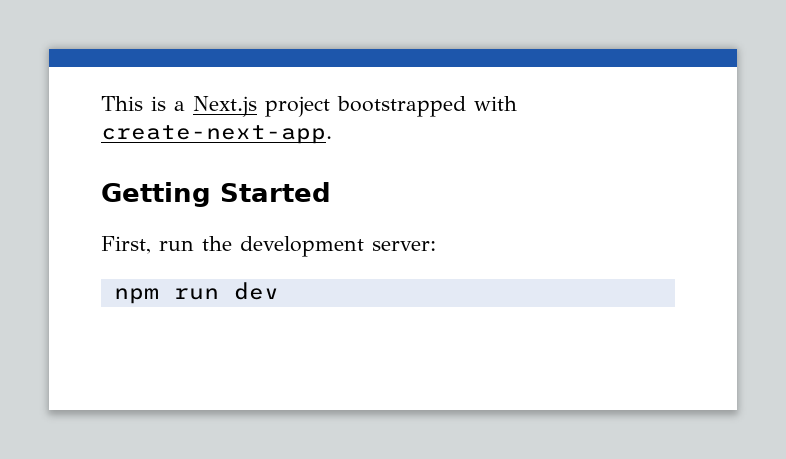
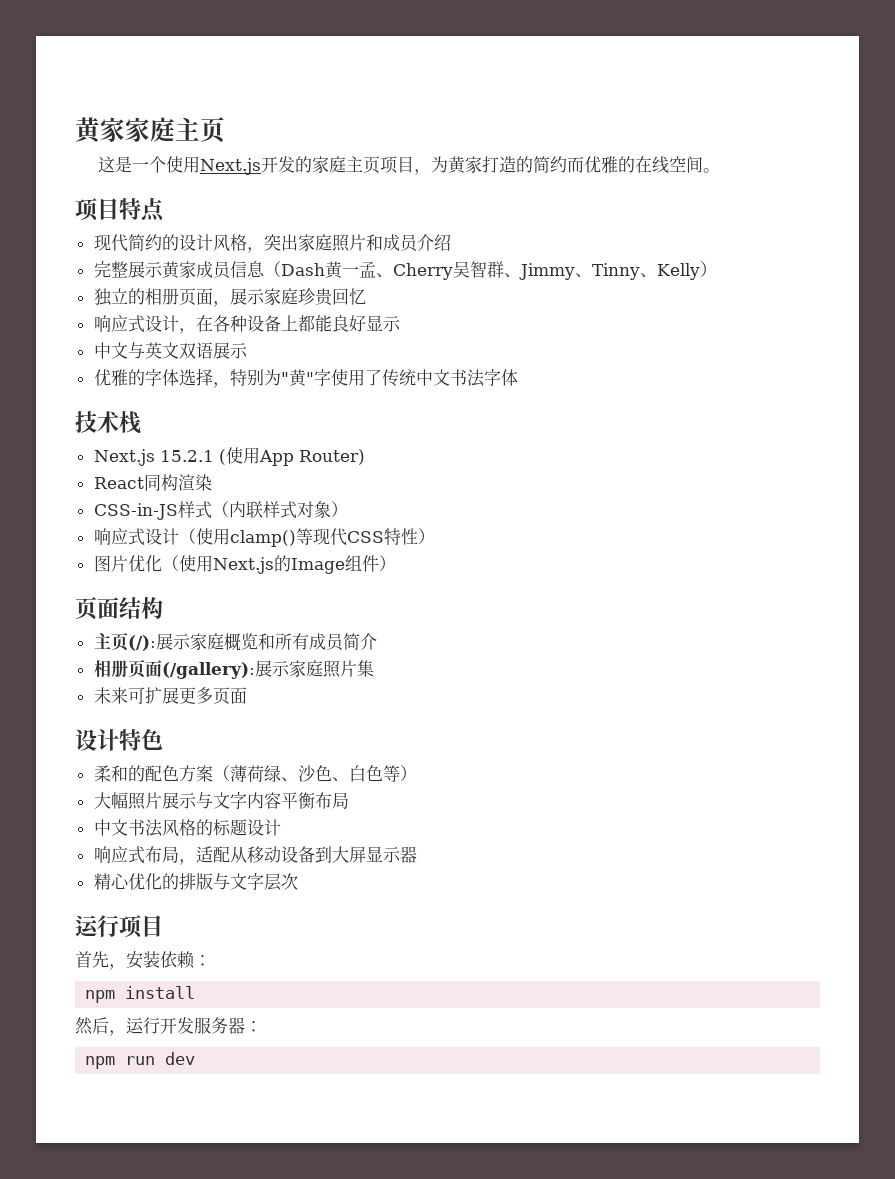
- This is a Next.js project bootstrapped with create-next-app.
- Getting Started
- First, run the development server:
+ 黄家家庭主页
+ 这是一个使用Next.js开发的家庭主页项目，为黄家打造的简约而优雅的在线空间。
+ 项目特点
+ 现代简约的设计风格，突出家庭照片和成员介绍
+ 完整展示黄家成员信息（Dash黄一孟、Cherry吴智群、Jimmy、Tinny、Kelly）
+ 独立的相册页面，展示家庭珍贵回忆
+ 响应式设计，在各种设备上都能良好显示
+ 中文与英文双语展示
+ 优雅的字体选择，特别为"黄"字使用了传统中文书法字体
+ 技术栈
+ Next.js 15.2.1 (使用App Router)
+ React同构渲染
+ CSS-in-JS样式（内联样式对象）
+ 响应式设计（使用clamp()等现代CSS特性）
+ 图片优化（使用Next.js的Image组件）
+ 页面结构
+ 主页(/):展示家庭概览和所有成员简介
+ 相册页面(/gallery):展示家庭照片集
+ 未来可扩展更多页面
+ 设计特色
+ 柔和的配色方案（薄荷绿、沙色、白色等）
+ 大幅照片展示与文字内容平衡布局
+ 中文书法风格的标题设计
+ 响应式布局，适配从移动设备到大屏显示器
+ 精心优化的排版与文字层次
+ 运行项目
+ 首先，安装依赖：
+ npm install
+ 然后，运行开发服务器：

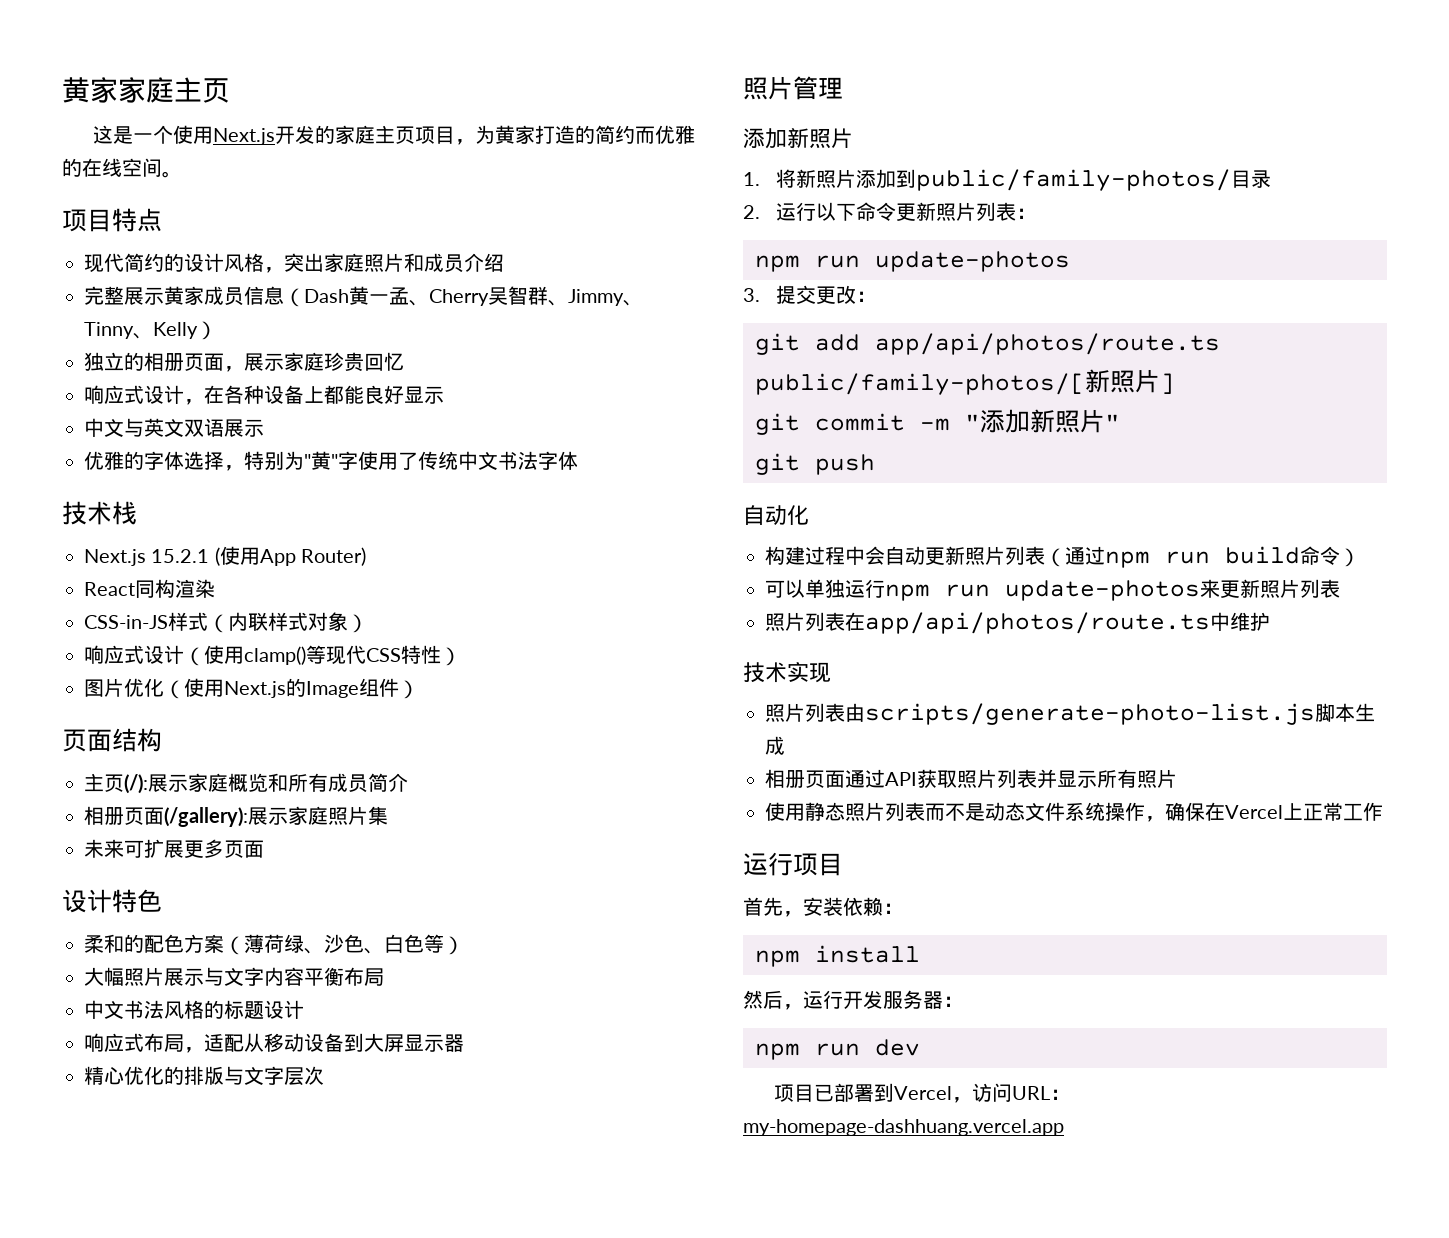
+ 照片管理
+ 添加新照片
+ 1.将新照片添加到public/family-photos/目录
+ 2.运行以下命令更新照片列表：
+ npm run update-photos
+ 3.提交更改：
+ git add app/api/photos/route.ts public/family-photos/[新照片]
+ git commit -m "添加新照片"
+ git push
+ 自动化
+ 构建过程中会自动更新照片列表（通过npm run build命令）
+ 可以单独运行npm run update-photos来更新照片列表
+ 照片列表在app/api/photos/route.ts中维护
+ 技术实现
+ 照片列表由scripts/generate-photo-list.js脚本生成
+ 相册页面通过API获取照片列表并显示所有照片
+ 使用静态照片列表而不是动态文件系统操作，确保在Vercel上正常工作
+ 项目已部署到Vercel，访问URL：my-homepage-dashhuang.vercel.app

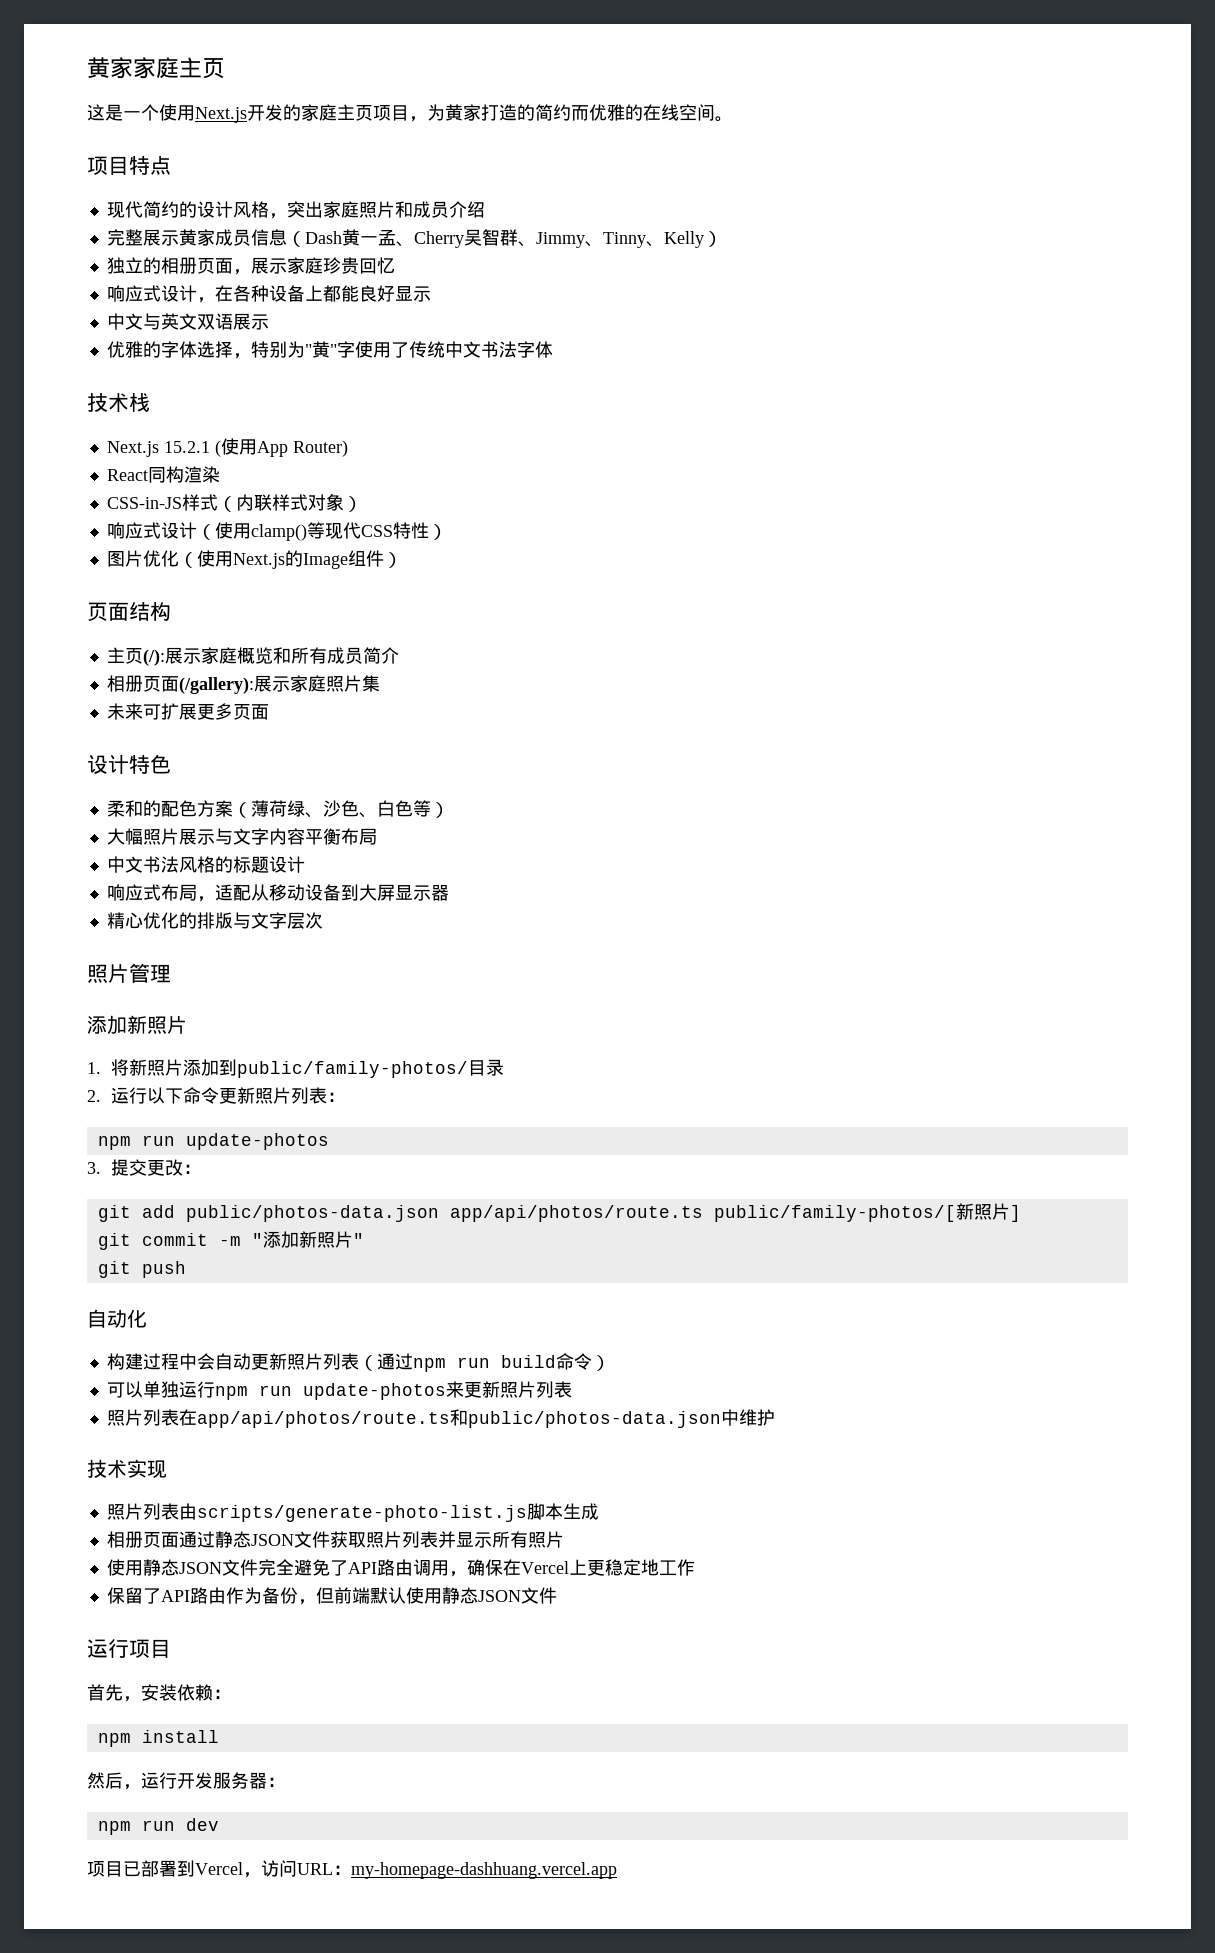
- git add app/api/photos/route.ts public/family-photos/[新照片]
+ git add public/photos-data.json app/api/photos/route.ts public/family-photos/[新照片]
- 照片列表在app/api/photos/route.ts中维护
+ 照片列表在app/api/photos/route.ts和public/photos-data.json中维护
- 相册页面通过API获取照片列表并显示所有照片
+ 相册页面通过静态JSON文件获取照片列表并显示所有照片
- 使用静态照片列表而不是动态文件系统操作，确保在Vercel上正常工作
+ 使用静态JSON文件完全避免了API路由调用，确保在Vercel上更稳定地工作
+ 保留了API路由作为备份，但前端默认使用静态JSON文件

